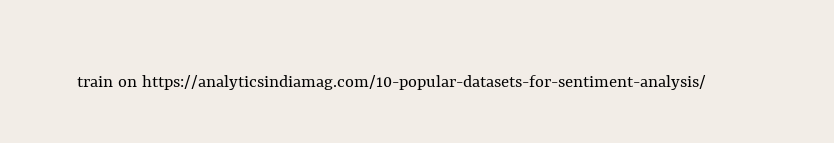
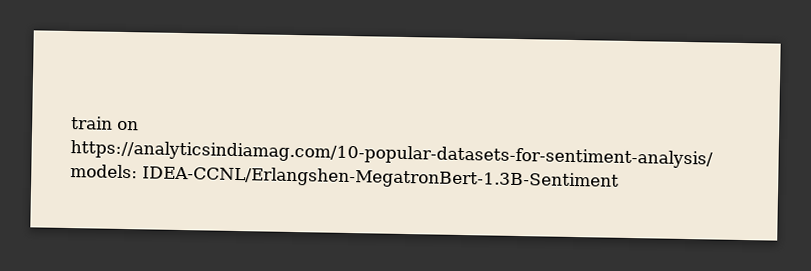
- train on https://analyticsindiamag.com/10-popular-datasets-for-sentiment-analysis/
+ train on https://analyticsindiamag.com/10-popular-datasets-for-sentiment-analysis/ models: IDEA-CCNL/Erlangshen-MegatronBert-1.3B-Sentiment

